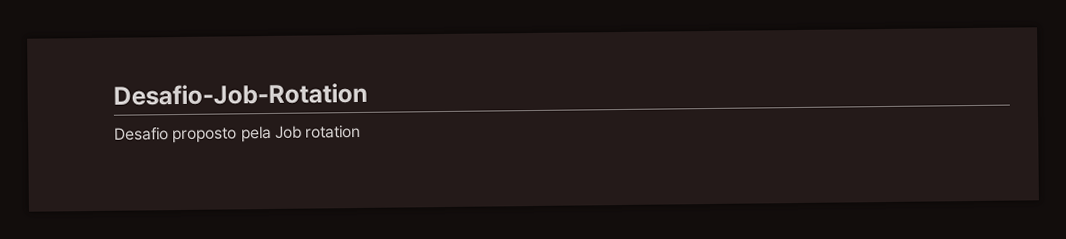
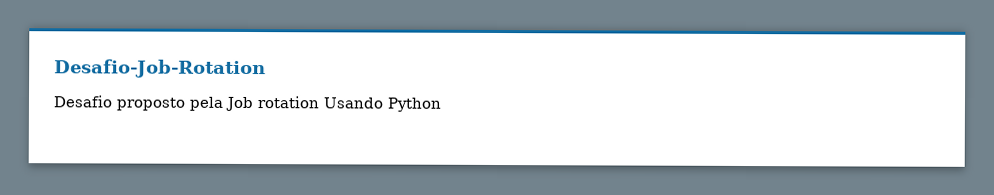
- Desafio proposto pela Job rotation
+ Desafio proposto pela Job rotation Usando Python

